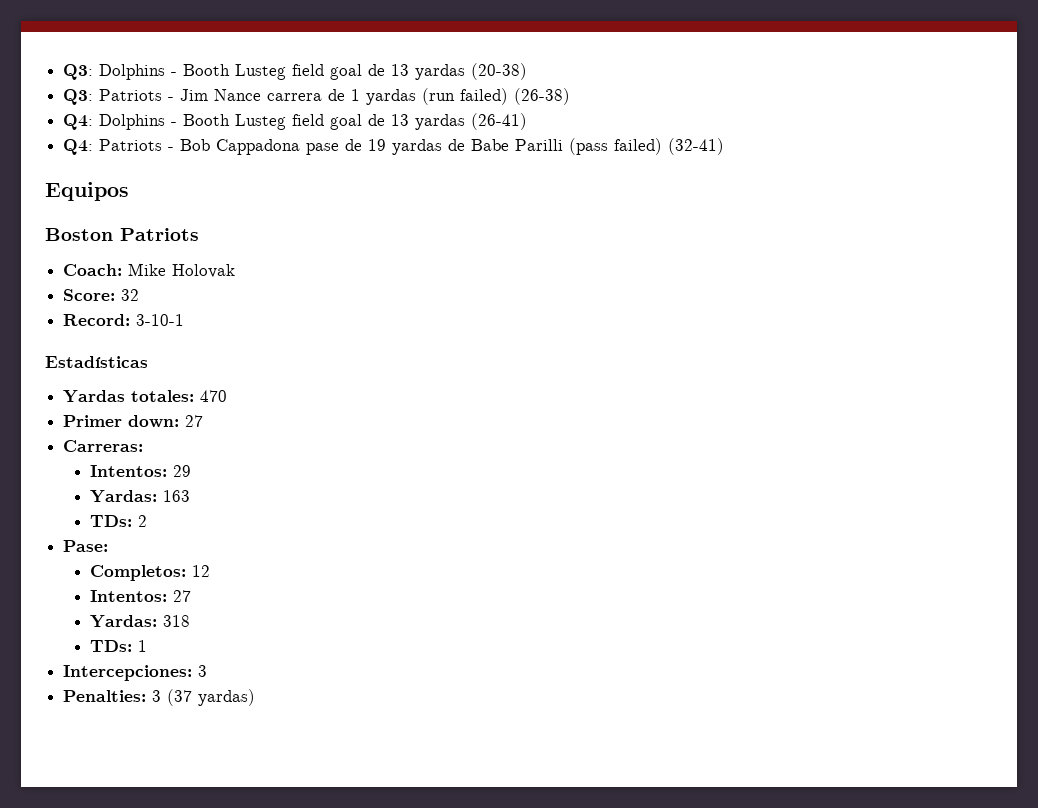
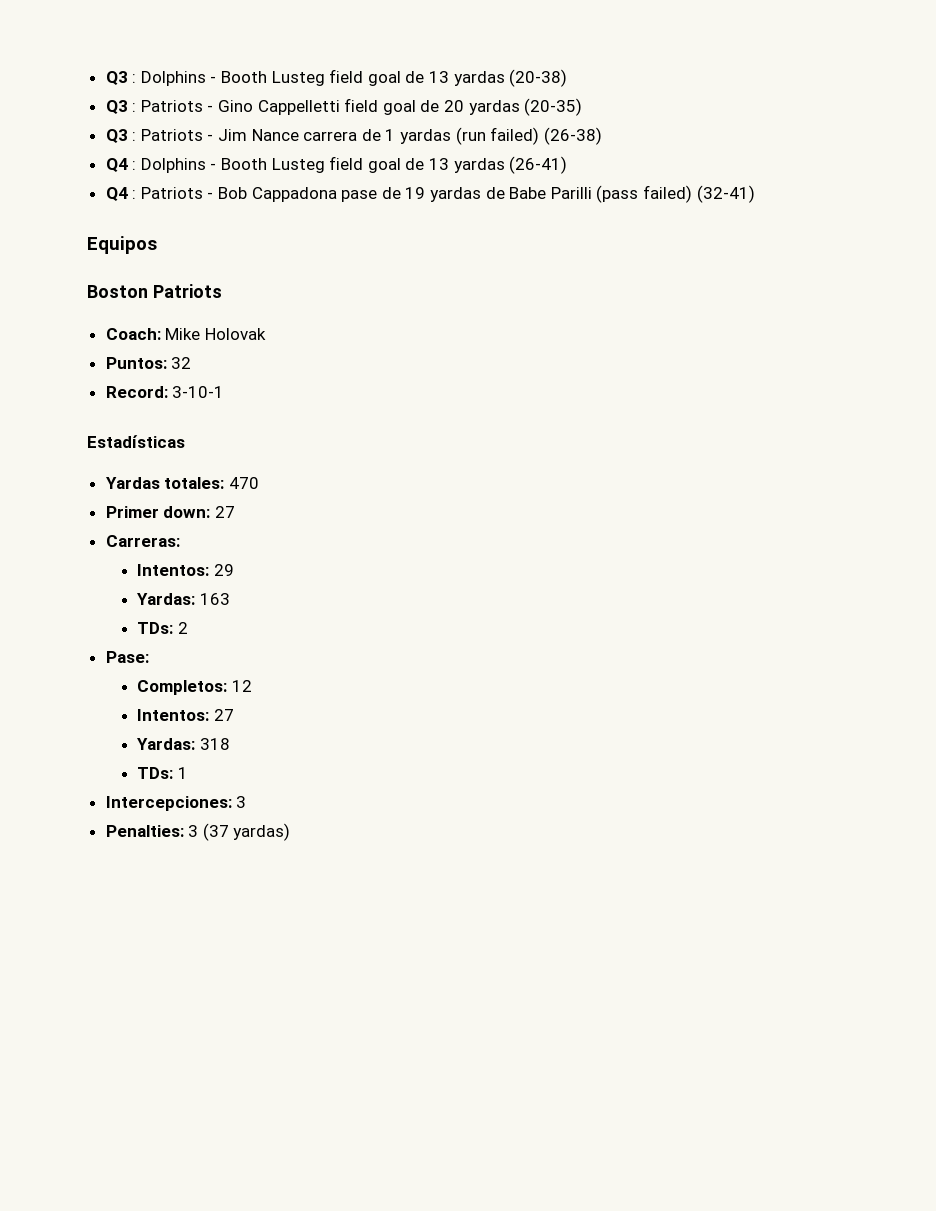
- Q3: Dolphins - Booth Lusteg field goal de 13 yardas (20-38)
+ Q3 : Dolphins - Booth Lusteg field goal de 13 yardas (20-38)
- Q3: Patriots - Jim Nance carrera de 1 yardas (run failed) (26-38)
+ Q3 : Patriots - Gino Cappelletti field goal de 20 yardas (20-35)
+ Q3 : Patriots - Jim Nance carrera de 1 yardas (run failed) (26-38)
- Q4: Dolphins - Booth Lusteg field goal de 13 yardas (26-41)
+ Q4 : Dolphins - Booth Lusteg field goal de 13 yardas (26-41)
- Q4: Patriots - Bob Cappadona pase de 19 yardas de Babe Parilli (pass failed) (32-41)
+ Q4 : Patriots - Bob Cappadona pase de 19 yardas de Babe Parilli (pass failed) (32-41)
- Score: 32
+ Puntos: 32

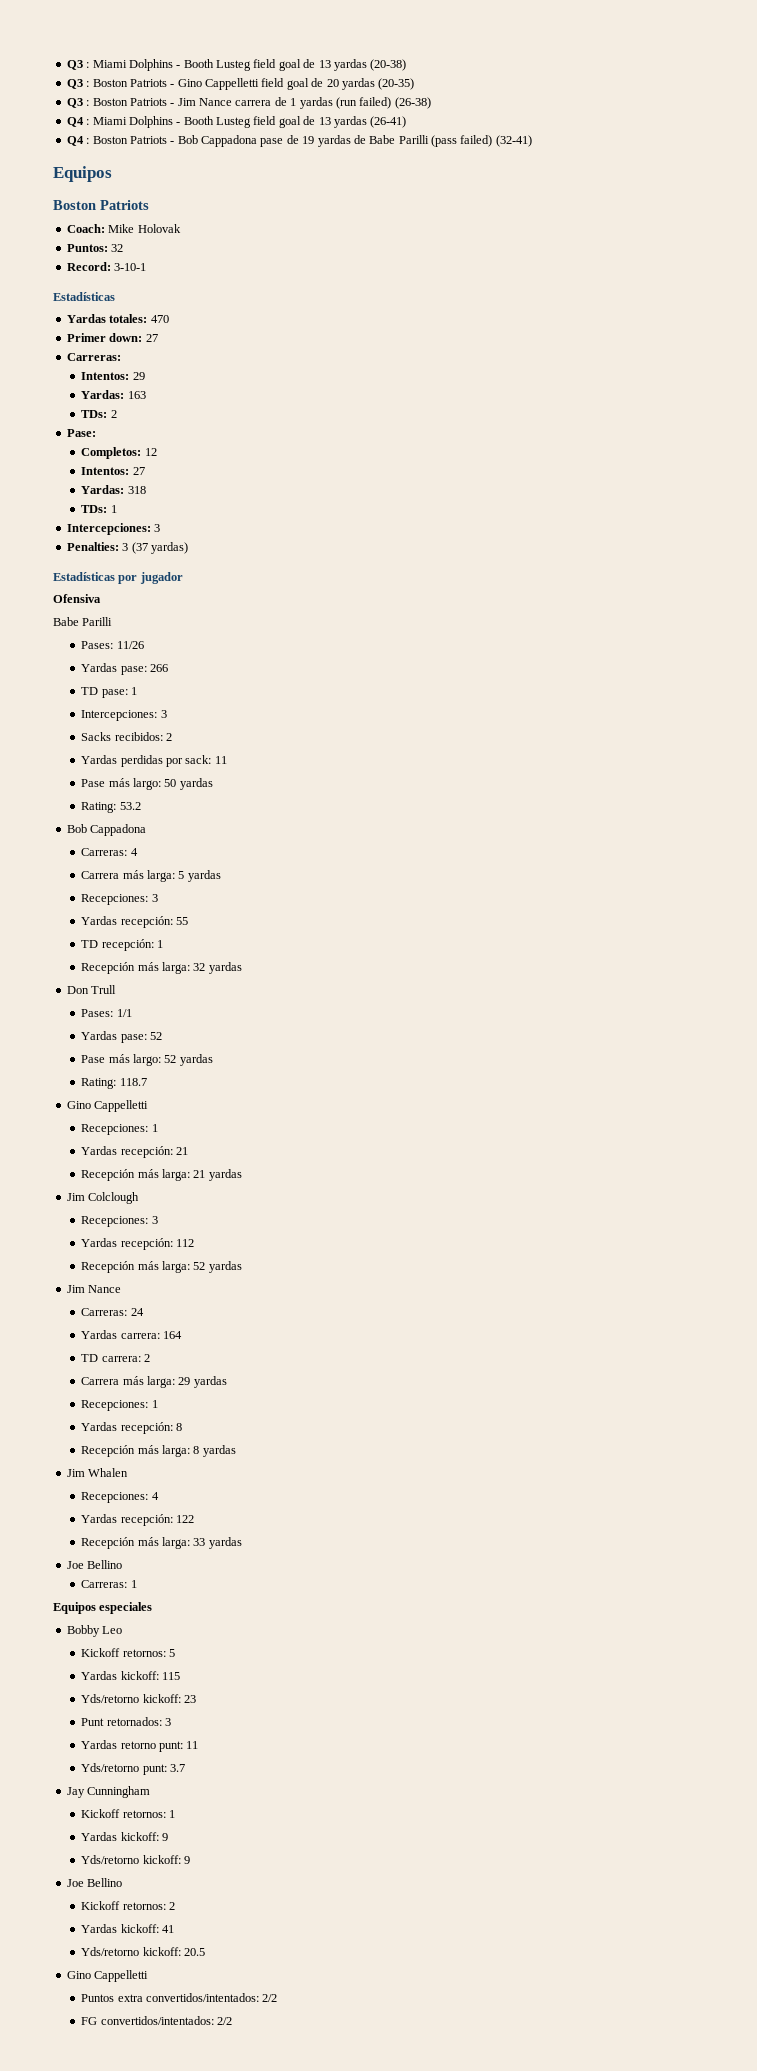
- Q3 : Dolphins - Booth Lusteg field goal de 13 yardas (20-38)
+ Q3 : Miami Dolphins - Booth Lusteg field goal de 13 yardas (20-38)
- Q3 : Patriots - Gino Cappelletti field goal de 20 yardas (20-35)
+ Q3 : Boston Patriots - Gino Cappelletti field goal de 20 yardas (20-35)
- Q3 : Patriots - Jim Nance carrera de 1 yardas (run failed) (26-38)
+ Q3 : Boston Patriots - Jim Nance carrera de 1 yardas (run failed) (26-38)
- Q4 : Dolphins - Booth Lusteg field goal de 13 yardas (26-41)
+ Q4 : Miami Dolphins - Booth Lusteg field goal de 13 yardas (26-41)
- Q4 : Patriots - Bob Cappadona pase de 19 yardas de Babe Parilli (pass failed) (32-41)
+ Q4 : Boston Patriots - Bob Cappadona pase de 19 yardas de Babe Parilli (pass failed) (32-41)
+ Estadísticas por jugador
+ Ofensiva
+ Babe Parilli
+ Pases: 11/26
+ Yardas pase: 266
+ TD pase: 1
+ Intercepciones: 3
+ Sacks recibidos: 2
+ Yardas perdidas por sack: 11
+ Pase más largo: 50 yardas
+ Rating: 53.2
+ Bob Cappadona
+ Carreras: 4
+ Carrera más larga: 5 yardas
+ Recepciones: 3
+ Yardas recepción: 55
+ TD recepción: 1
+ Recepción más larga: 32 yardas
+ Don Trull
+ Pases: 1/1
+ Yardas pase: 52
+ Pase más largo: 52 yardas
+ Rating: 118.7
+ Gino Cappelletti
+ Recepciones: 1
+ Yardas recepción: 21
+ Recepción más larga: 21 yardas
+ Jim Colclough
+ Recepciones: 3
+ Yardas recepción: 112
+ Recepción más larga: 52 yardas
+ Jim Nance
+ Carreras: 24
+ Yardas carrera: 164
+ TD carrera: 2
+ Carrera más larga: 29 yardas
+ Recepciones: 1
+ Yardas recepción: 8
+ Recepción más larga: 8 yardas
+ Jim Whalen
+ Recepciones: 4
+ Yardas recepción: 122
+ Recepción más larga: 33 yardas
+ Joe Bellino
+ Carreras: 1
+ Equipos especiales
+ Bobby Leo
+ Kickoff retornos: 5
+ Yardas kickoff: 115
+ Yds/retorno kickoff: 23
+ Punt retornados: 3
+ Yardas retorno punt: 11
+ Yds/retorno punt: 3.7
+ Jay Cunningham
+ Kickoff retornos: 1
+ Yardas kickoff: 9
+ Yds/retorno kickoff: 9
+ Joe Bellino
+ Kickoff retornos: 2
+ Yardas kickoff: 41
+ Yds/retorno kickoff: 20.5
+ Gino Cappelletti
+ Puntos extra convertidos/intentados: 2/2
+ FG convertidos/intentados: 2/2

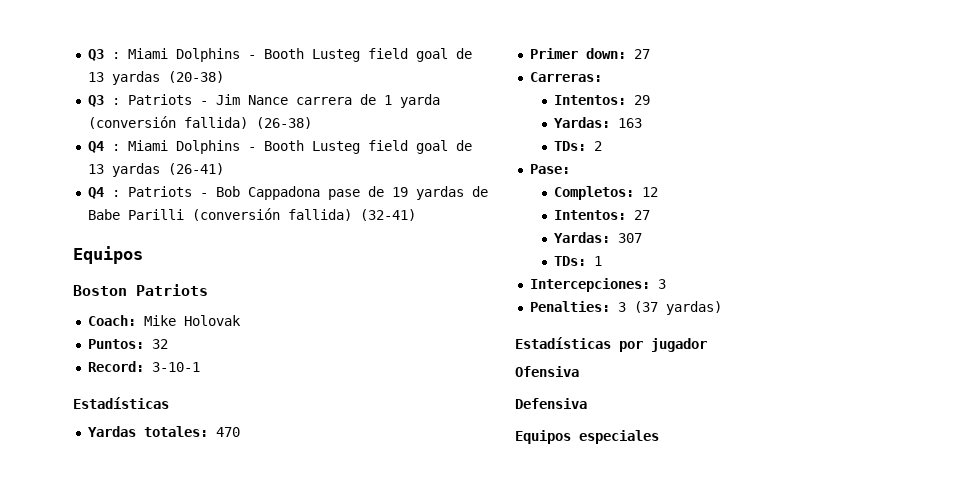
- Q3 : Boston Patriots - Gino Cappelletti field goal de 20 yardas (20-35)
- Q3 : Boston Patriots - Jim Nance carrera de 1 yardas (run failed) (26-38)
+ Q3 : Patriots - Jim Nance carrera de 1 yarda (conversión fallida) (26-38)
- Q4 : Boston Patriots - Bob Cappadona pase de 19 yardas de Babe Parilli (pass failed) (32-41)
+ Q4 : Patriots - Bob Cappadona pase de 19 yardas de Babe Parilli (conversión fallida) (32-41)
- Yardas: 318
+ Yardas: 307
  Ofensiva
- Babe Parilli
- Pases: 11/26
- Yardas pase: 266
- TD pase: 1
- Intercepciones: 3
- Sacks recibidos: 2
- Yardas perdidas por sack: 11
- Pase más largo: 50 yardas
- Rating: 53.2
- Bob Cappadona
- Carreras: 4
- Carrera más larga: 5 yardas
- Recepciones: 3
- Yardas recepción: 55
- TD recepción: 1
- Recepción más larga: 32 yardas
- Don Trull
- Pases: 1/1
- Yardas pase: 52
- Pase más largo: 52 yardas
- Rating: 118.7
- Gino Cappelletti
- Recepciones: 1
- Yardas recepción: 21
- Recepción más larga: 21 yardas
- Jim Colclough
- Recepciones: 3
- Yardas recepción: 112
- Recepción más larga: 52 yardas
- Jim Nance
- Carreras: 24
- Yardas carrera: 164
- TD carrera: 2
- Carrera más larga: 29 yardas
- Recepciones: 1
- Yardas recepción: 8
- Recepción más larga: 8 yardas
- Jim Whalen
- Recepciones: 4
- Yardas recepción: 122
- Recepción más larga: 33 yardas
- Joe Bellino
- Carreras: 1
+ Defensiva
  Equipos especiales
- Bobby Leo
- Kickoff retornos: 5
- Yardas kickoff: 115
- Yds/retorno kickoff: 23
- Punt retornados: 3
- Yardas retorno punt: 11
- Yds/retorno punt: 3.7
- Jay Cunningham
- Kickoff retornos: 1
- Yardas kickoff: 9
- Yds/retorno kickoff: 9
- Joe Bellino
- Kickoff retornos: 2
- Yardas kickoff: 41
- Yds/retorno kickoff: 20.5
- Gino Cappelletti
- Puntos extra convertidos/intentados: 2/2
- FG convertidos/intentados: 2/2

